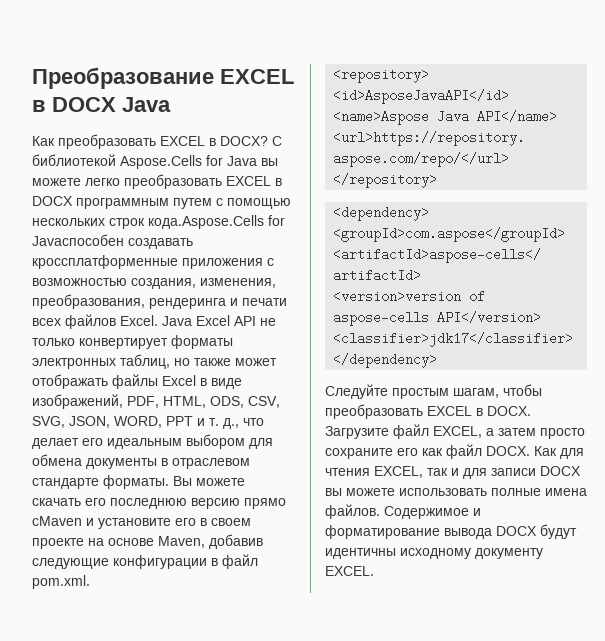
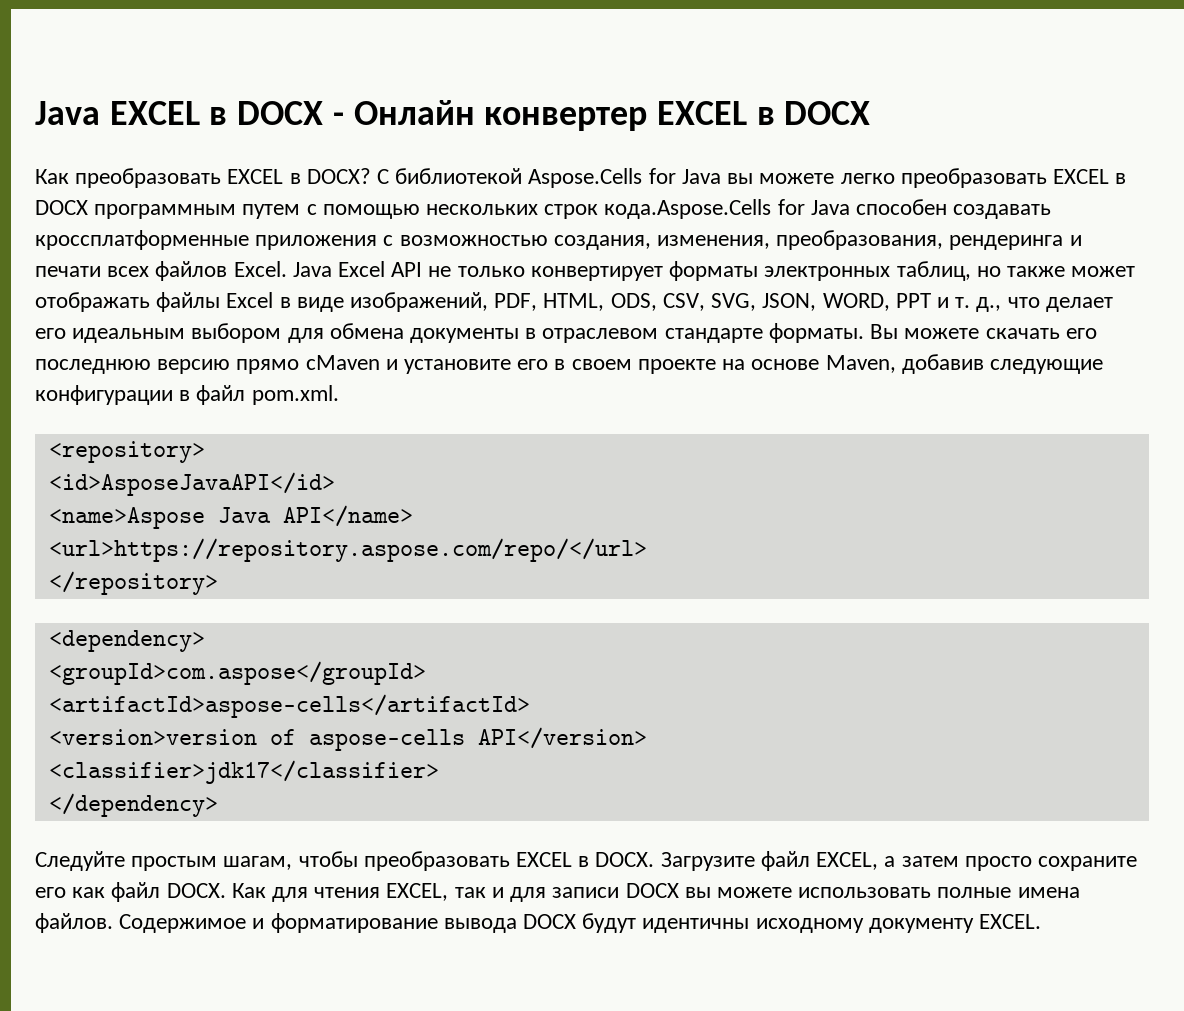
- Преобразование EXCEL в DOCX Java
+ Java EXCEL в DOCX - Онлайн конвертер EXCEL в DOCX
- С библиотекой Aspose.Cells for Java вы можете легко преобразовать EXCEL в DOCX программным путем с помощью нескольких строк кода.Aspose.Cells for Javaспособен создавать кроссплатформенные приложения с возможностью создания, изменения, преобразования, рендеринга и печати всех файлов Excel.
+ С библиотекой Aspose.Cells for Java вы можете легко преобразовать EXCEL в DOCX программным путем с помощью нескольких строк кода.Aspose.Cells for Java способен создавать кроссплатформенные приложения с возможностью создания, изменения, преобразования, рендеринга и печати всех файлов Excel.

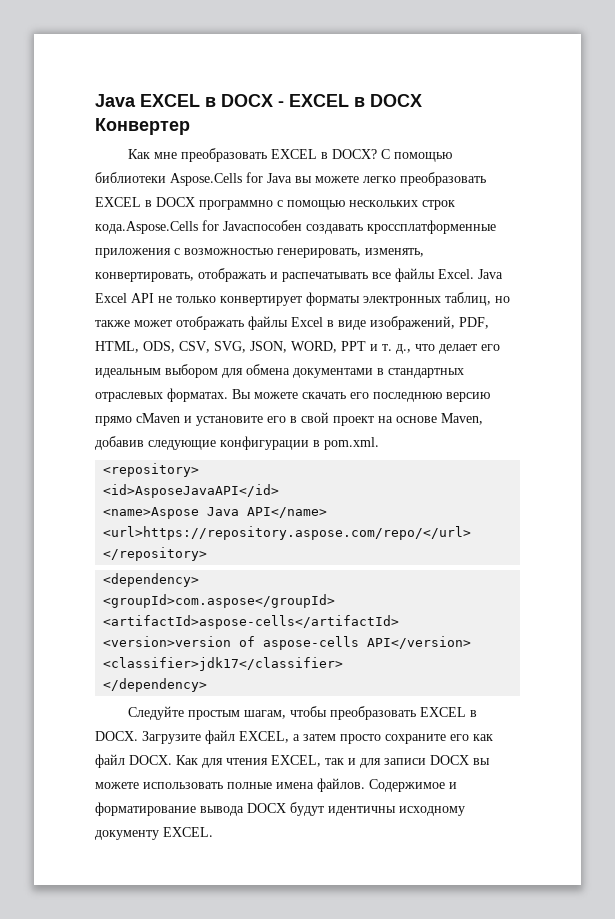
- Java EXCEL в DOCX - Онлайн конвертер EXCEL в DOCX
- Как преобразовать EXCEL в DOCX?
+ Java EXCEL в DOCX - EXCEL в DOCX Конвертер
+ Как мне преобразовать EXCEL в DOCX?
- С библиотекой Aspose.Cells for Java вы можете легко преобразовать EXCEL в DOCX программным путем с помощью нескольких строк кода.Aspose.Cells for Java способен создавать кроссплатформенные приложения с возможностью создания, изменения, преобразования, рендеринга и печати всех файлов Excel.
+ С помощью библиотеки Aspose.Cells for Java вы можете легко преобразовать EXCEL в DOCX программно с помощью нескольких строк кода.Aspose.Cells for Javaспособен создавать кроссплатформенные приложения с возможностью генерировать, изменять, конвертировать, отображать и распечатывать все файлы Excel.
- Java Excel API не только конвертирует форматы электронных таблиц, но также может отображать файлы Excel в виде изображений, PDF, HTML, ODS, CSV, SVG, JSON, WORD, PPT и т. д., что делает его идеальным выбором для обмена документы в отраслевом стандарте форматы.
+ Java Excel API не только конвертирует форматы электронных таблиц, но также может отображать файлы Excel в виде изображений, PDF, HTML, ODS, CSV, SVG, JSON, WORD, PPT и т. д., что делает его идеальным выбором для обмена документами в стандартных отраслевых форматах.
- Вы можете скачать его последнюю версию прямо сMaven и установите его в своем проекте на основе Maven, добавив следующие конфигурации в файл pom.xml.
+ Вы можете скачать его последнюю версию прямо сMaven и установите его в свой проект на основе Maven, добавив следующие конфигурации в pom.xml.

